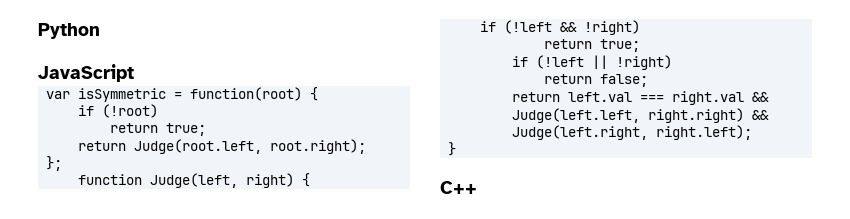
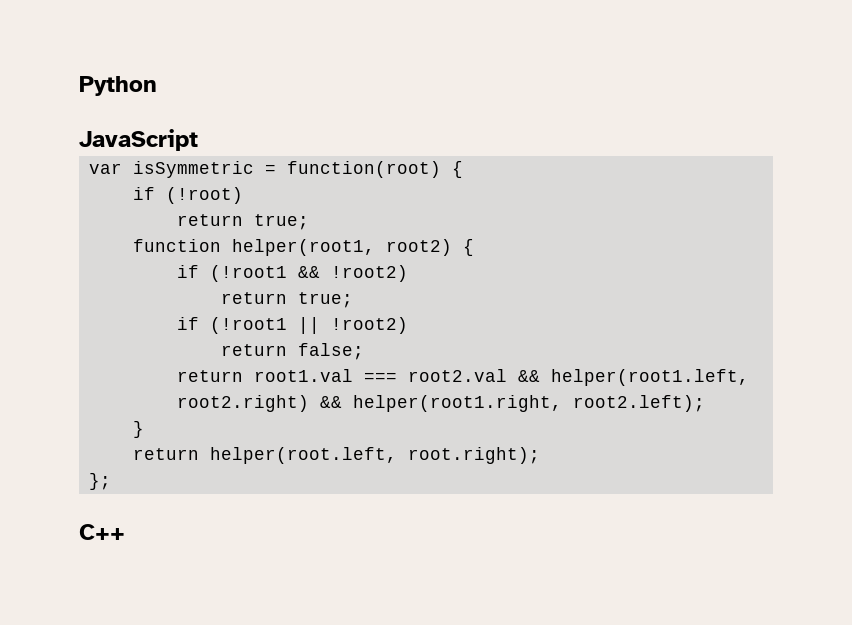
- return Judge(root.left, root.right);
- };
- function Judge(left, right) {
- if (!left && !right)
+ function helper(root1, root2) {
+ if (!root1 && !root2)
- if (!left || !right)
+ if (!root1 || !root2)
- return left.val === right.val && Judge(left.left, right.right) && Judge(left.right, right.left);
+ return root1.val === root2.val && helper(root1.left, root2.right) && helper(root1.right, root2.left);
  }
+ return helper(root.left, root.right);
+ };

